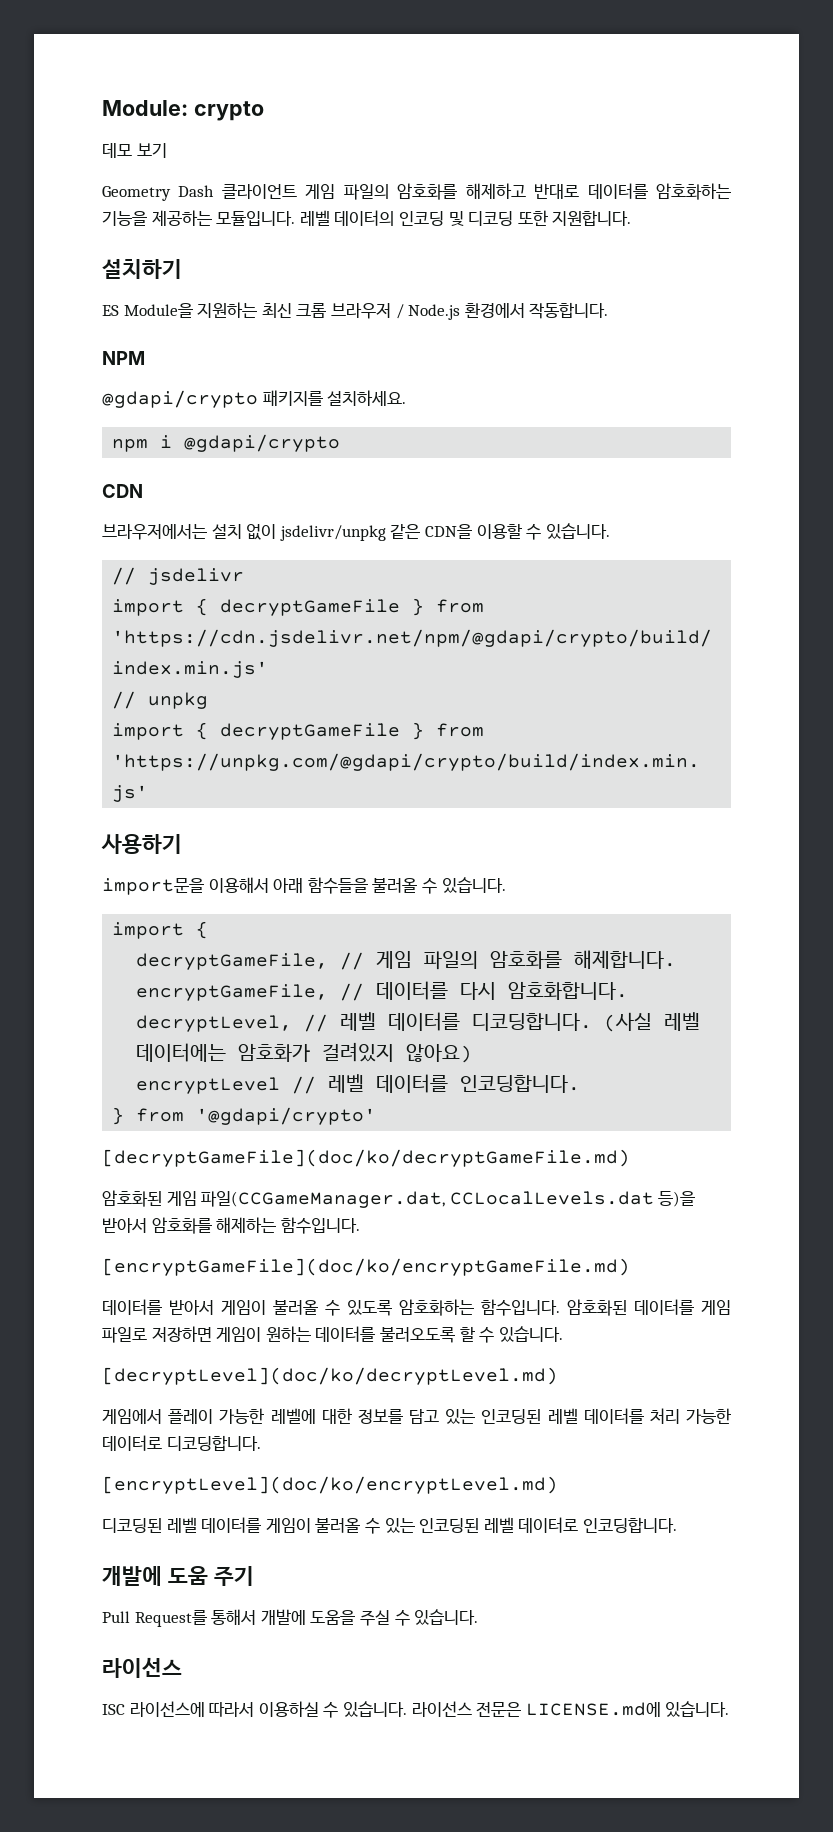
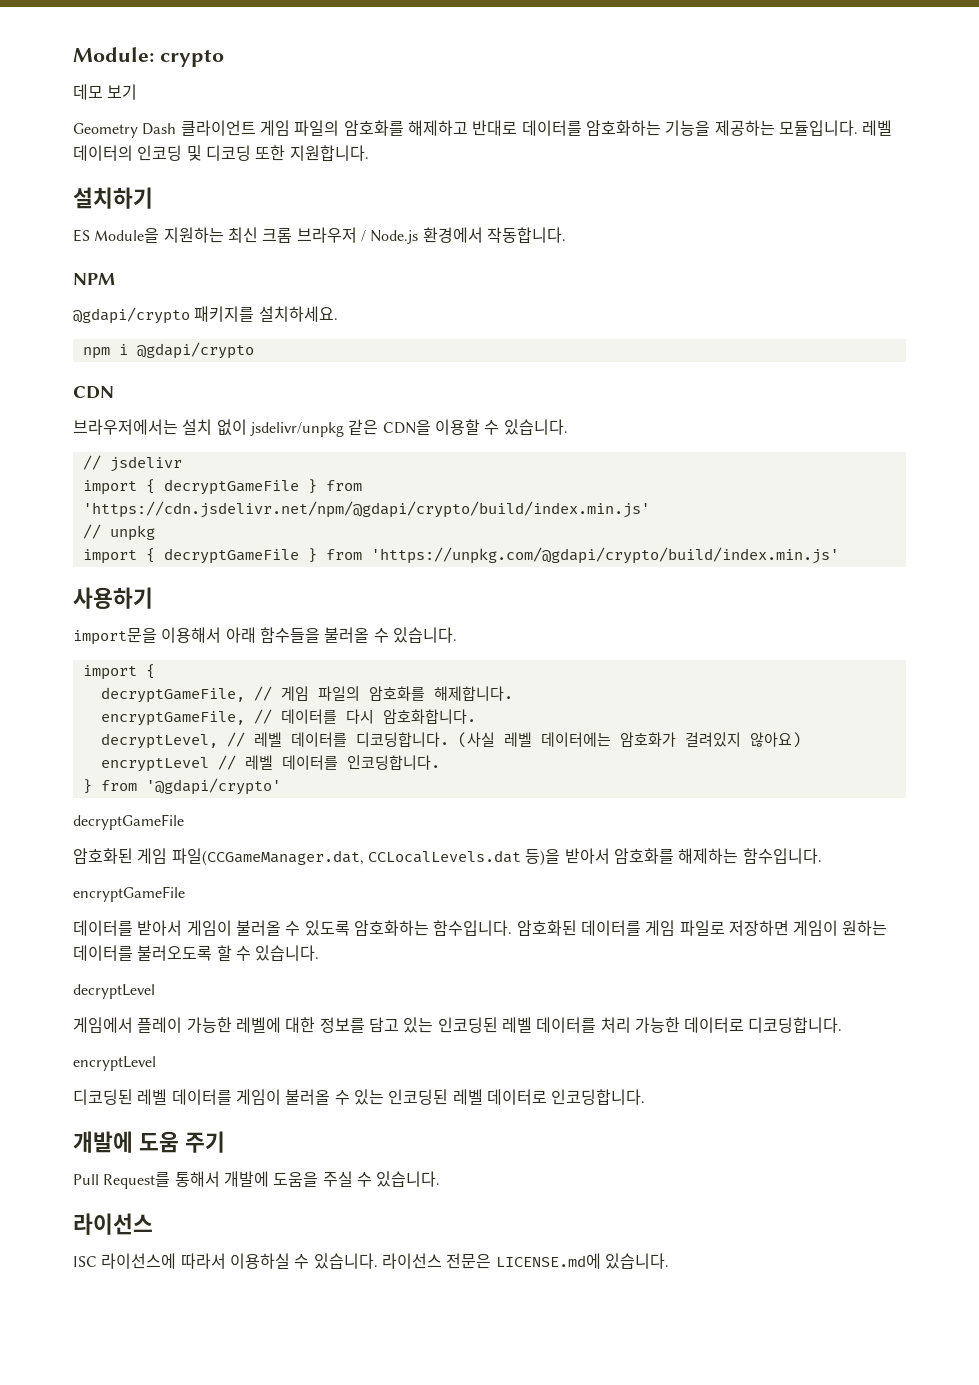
  } from '@gdapi/crypto'
- [decryptGameFile](doc/ko/decryptGameFile.md)
+ decryptGameFile
- [encryptGameFile](doc/ko/encryptGameFile.md)
+ encryptGameFile
- [decryptLevel](doc/ko/decryptLevel.md)
+ decryptLevel
  게임에서 플레이 가능한 레벨에 대한 정보를 담고 있는 인코딩된 레벨 데이터를 처리 가능한 데이터로 디코딩합니다.
- [encryptLevel](doc/ko/encryptLevel.md)
+ encryptLevel

